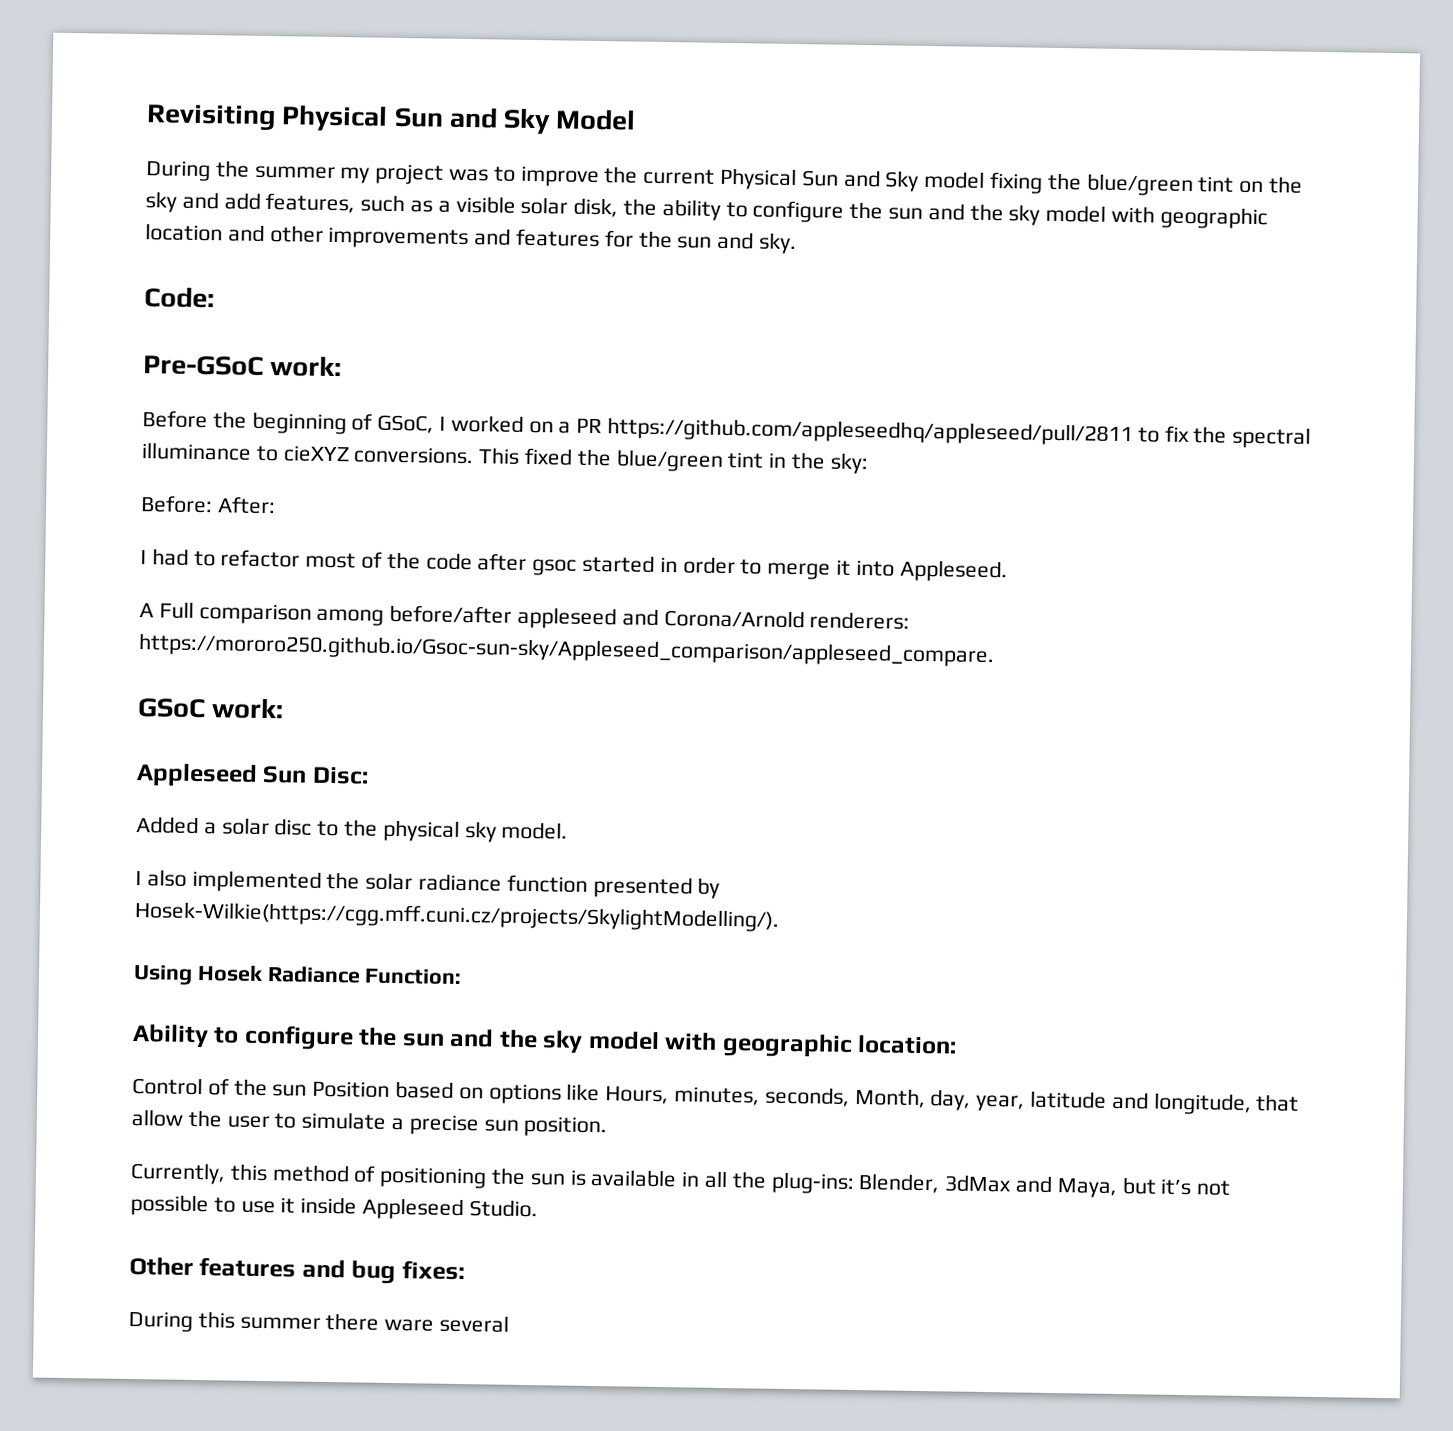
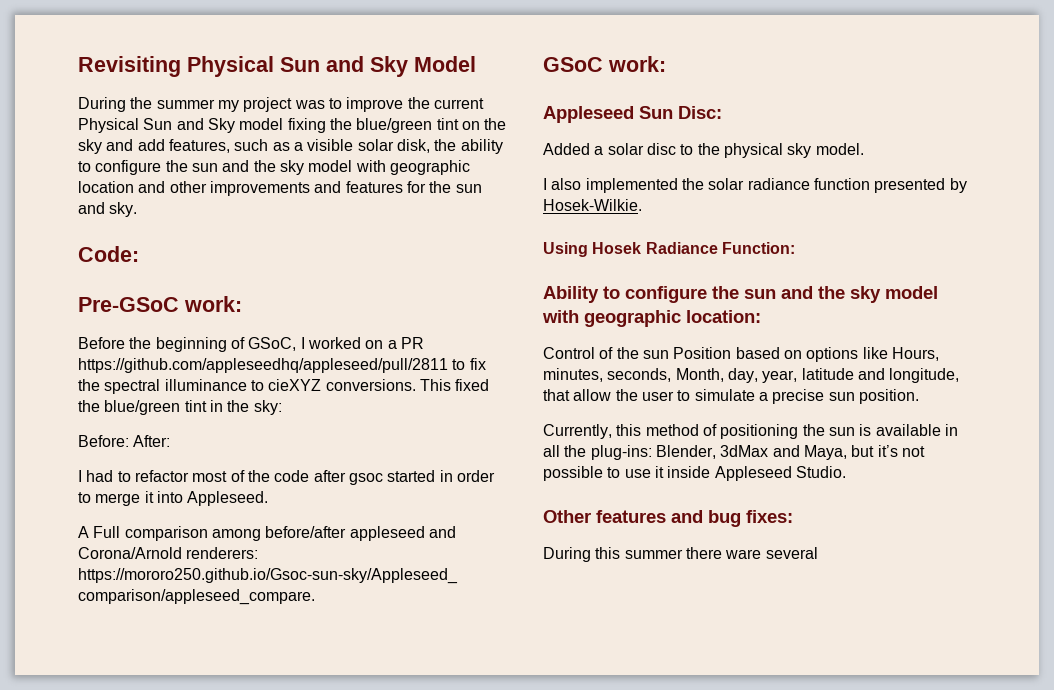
- I also implemented the solar radiance function presented by Hosek-Wilkie(https://cgg.mff.cuni.cz/projects/SkylightModelling/).
+ I also implemented the solar radiance function presented by Hosek-Wilkie.

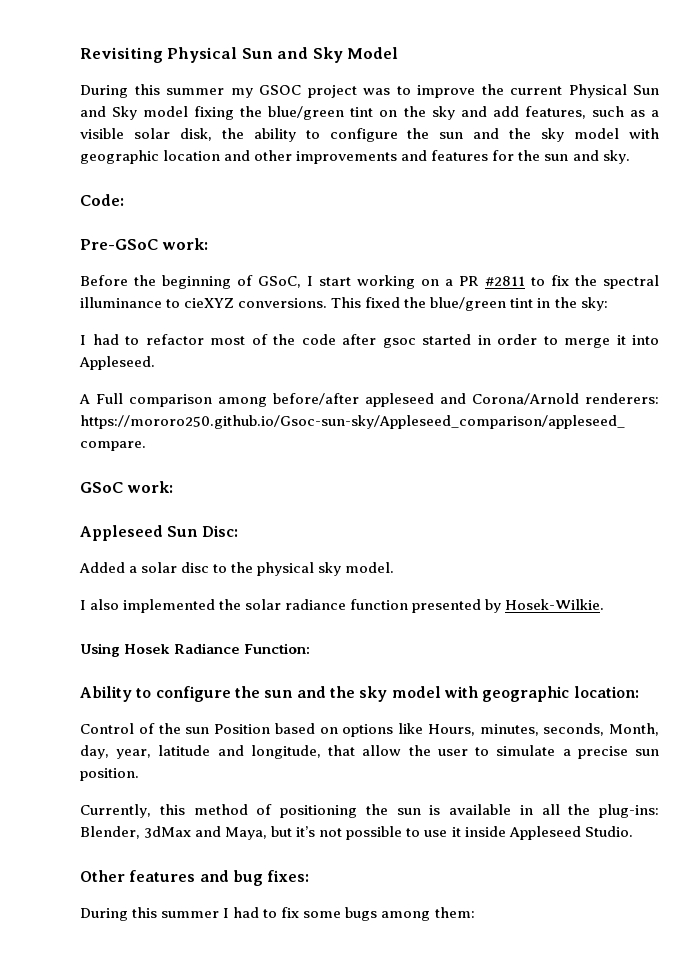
- During the summer my project was to improve the current Physical Sun and Sky model fixing the blue/green tint on the sky and add features, such as a visible solar disk, the ability to configure the sun and the sky model with geographic location and other improvements and features for the sun and sky.
+ During this summer my GSOC project was to improve the current Physical Sun and Sky model fixing the blue/green tint on the sky and add features, such as a visible solar disk, the ability to configure the sun and the sky model with geographic location and other improvements and features for the sun and sky.
- Before the beginning of GSoC, I worked on a PR https://github.com/appleseedhq/appleseed/pull/2811 to fix the spectral illuminance to cieXYZ conversions.
+ Before the beginning of GSoC, I start working on a PR #2811 to fix the spectral illuminance to cieXYZ conversions.
- Before: After:
- During this summer there ware several
+ During this summer I had to fix some bugs among them:

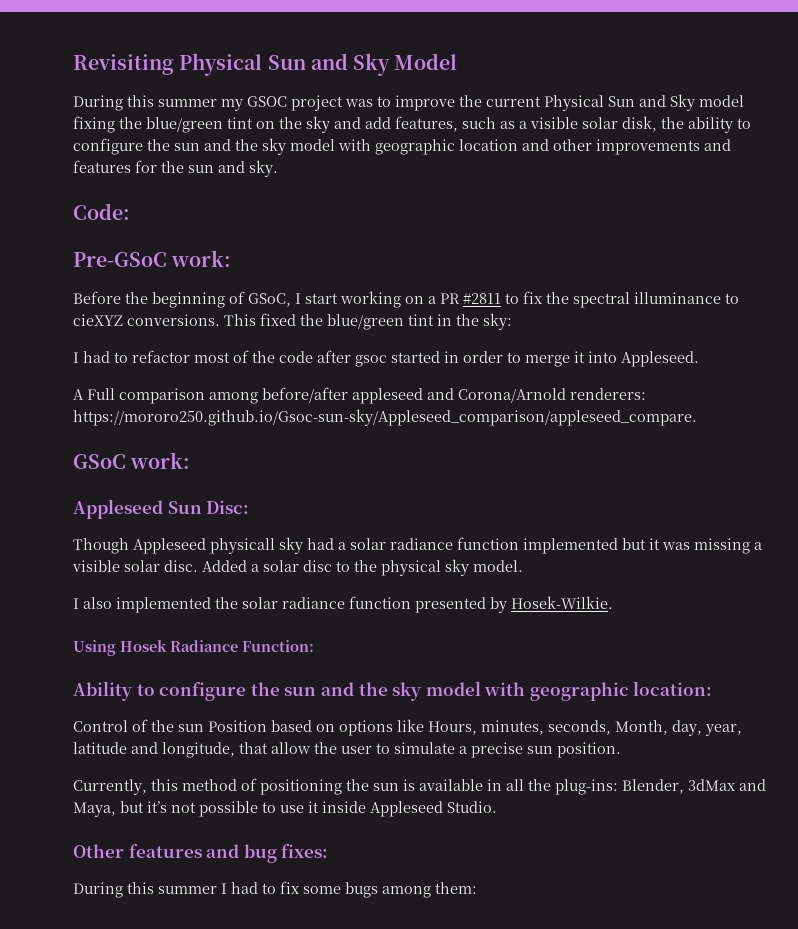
+ Though Appleseed physicall sky had a solar radiance function implemented but it was missing a visible solar disc.

